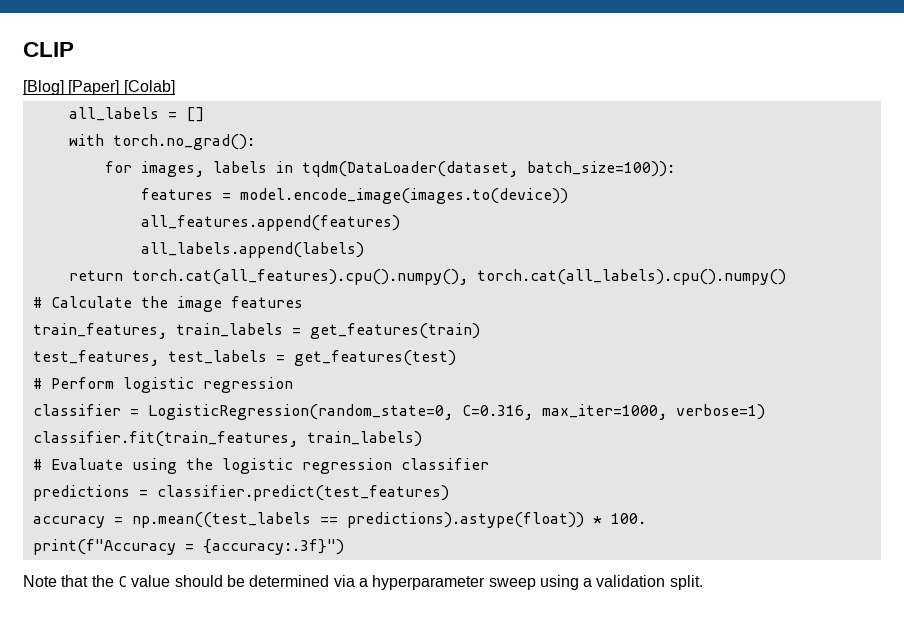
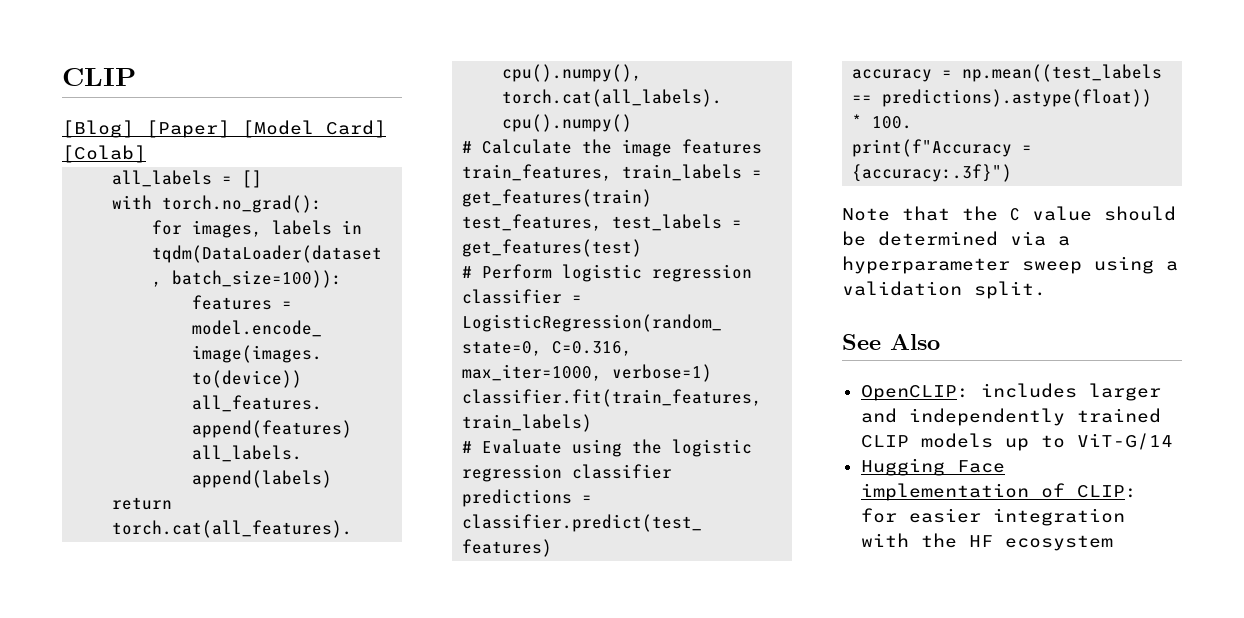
- [Blog] [Paper] [Colab]
+ [Blog] [Paper] [Model Card] [Colab]
+ See Also
+ OpenCLIP: includes larger and independently trained CLIP models up to ViT-G/14
+ Hugging Face implementation of CLIP: for easier integration with the HF ecosystem

